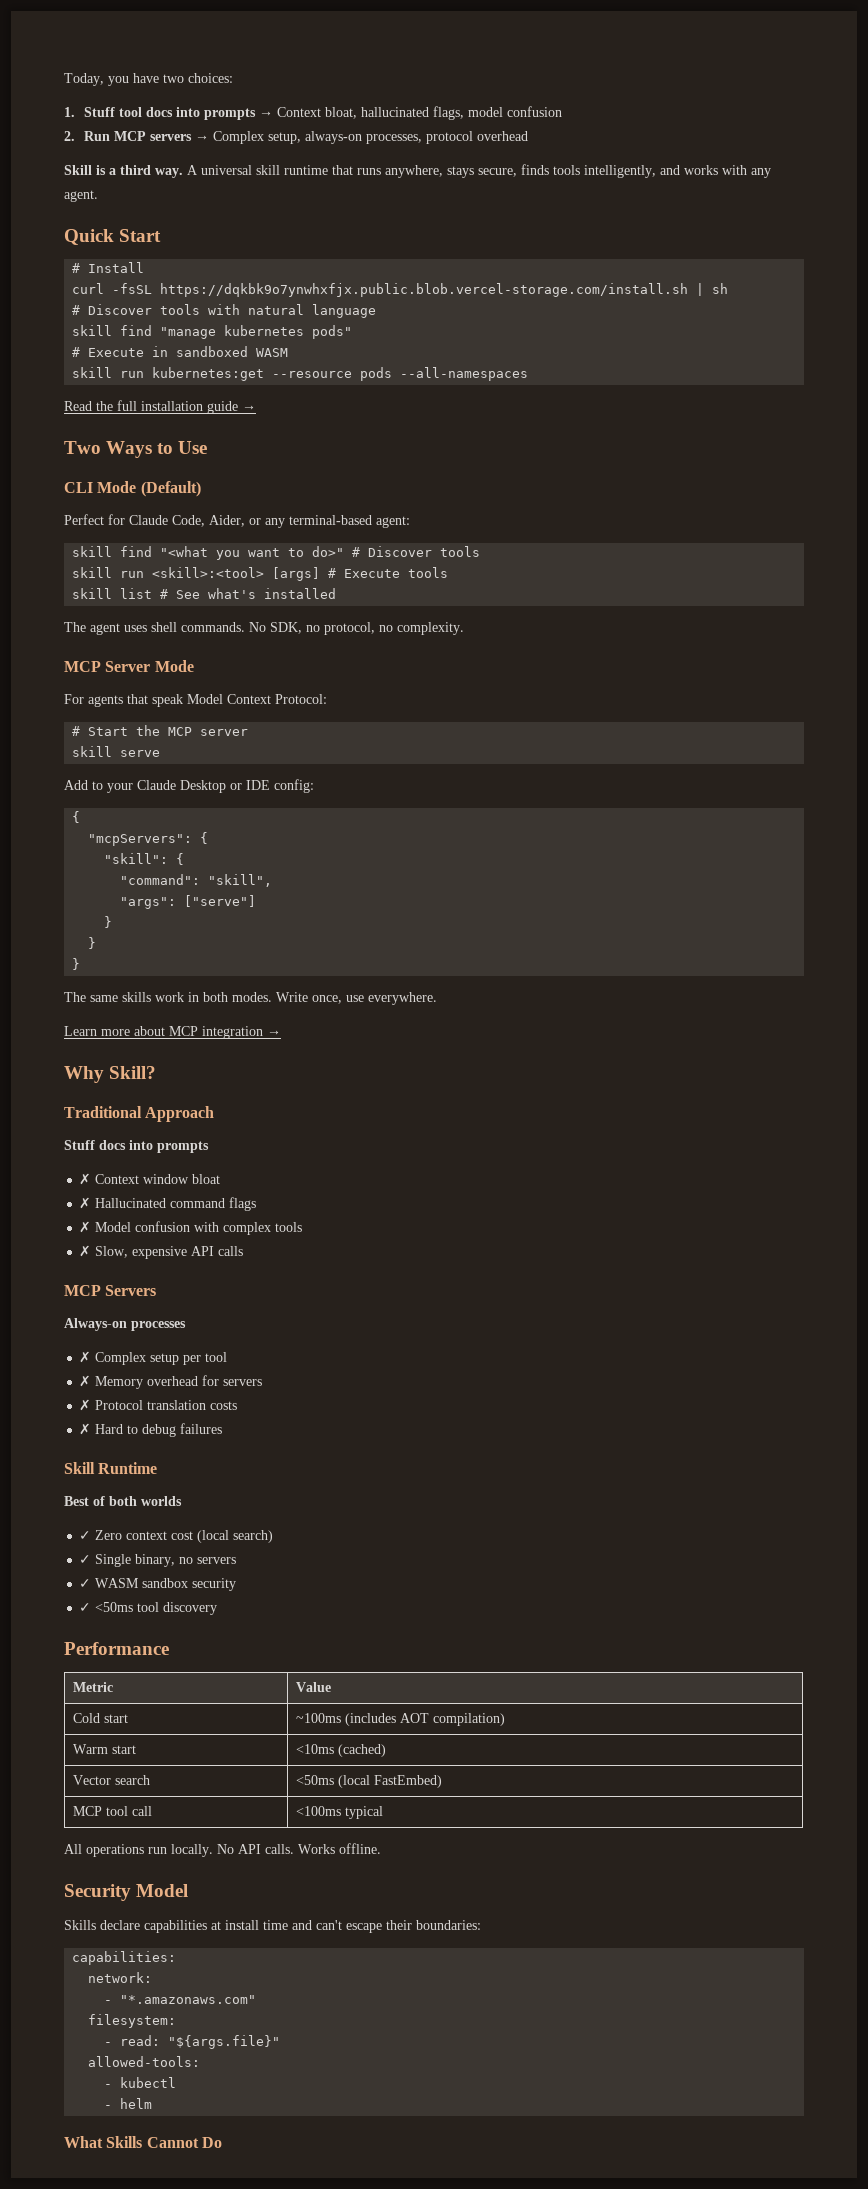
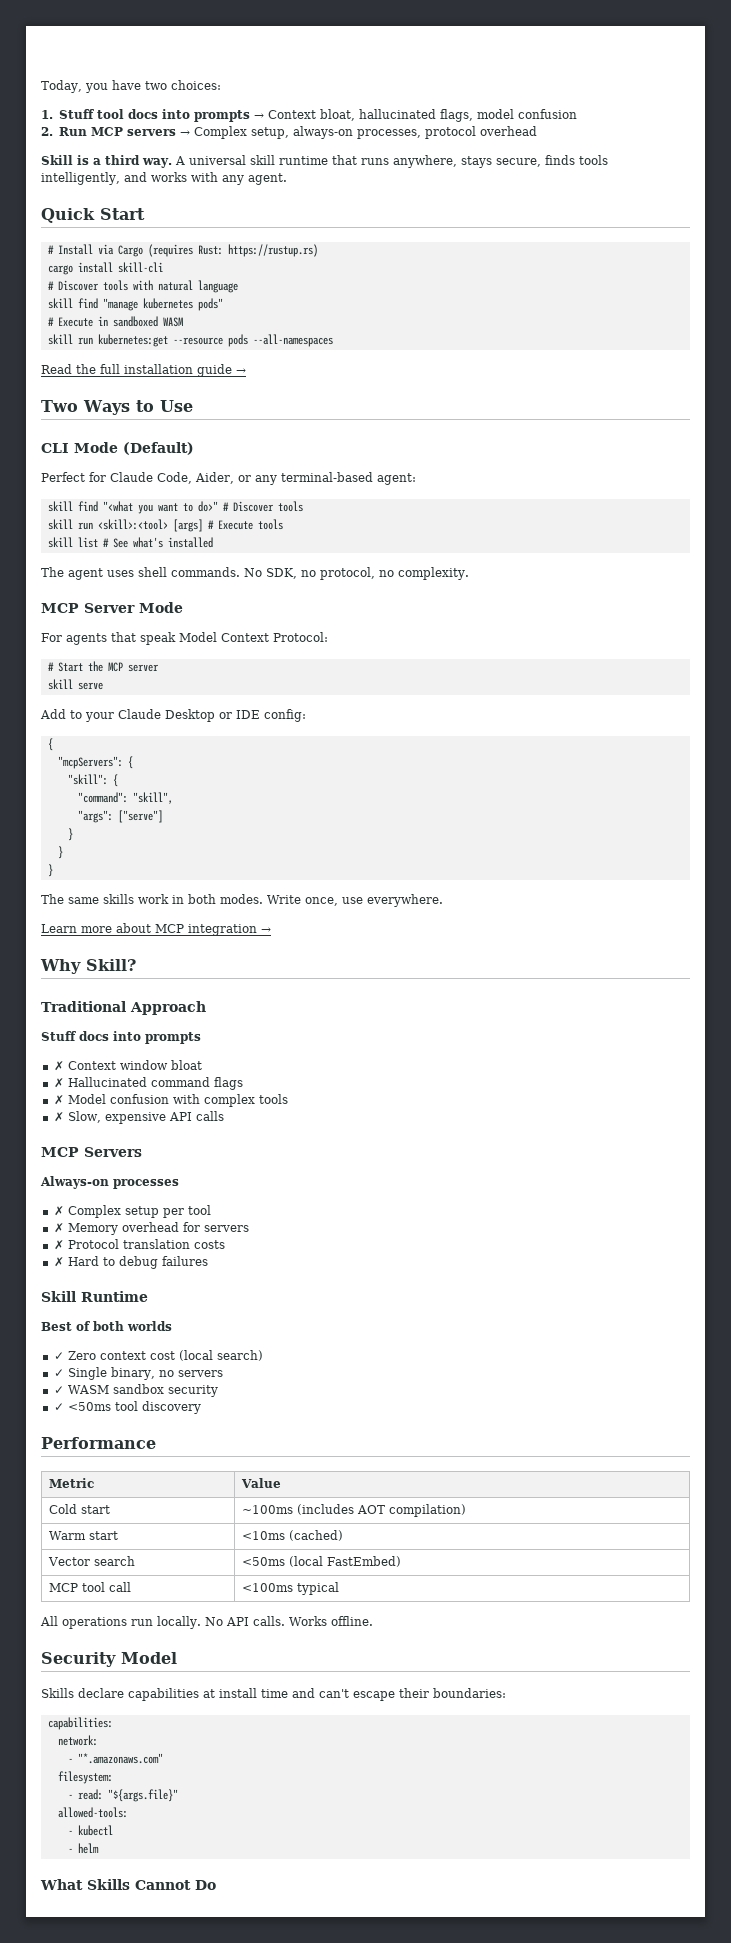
- # Install
- curl -fsSL https://dqkbk9o7ynwhxfjx.public.blob.vercel-storage.com/install.sh | sh
+ # Install via Cargo (requires Rust: https://rustup.rs)
+ cargo install skill-cli

